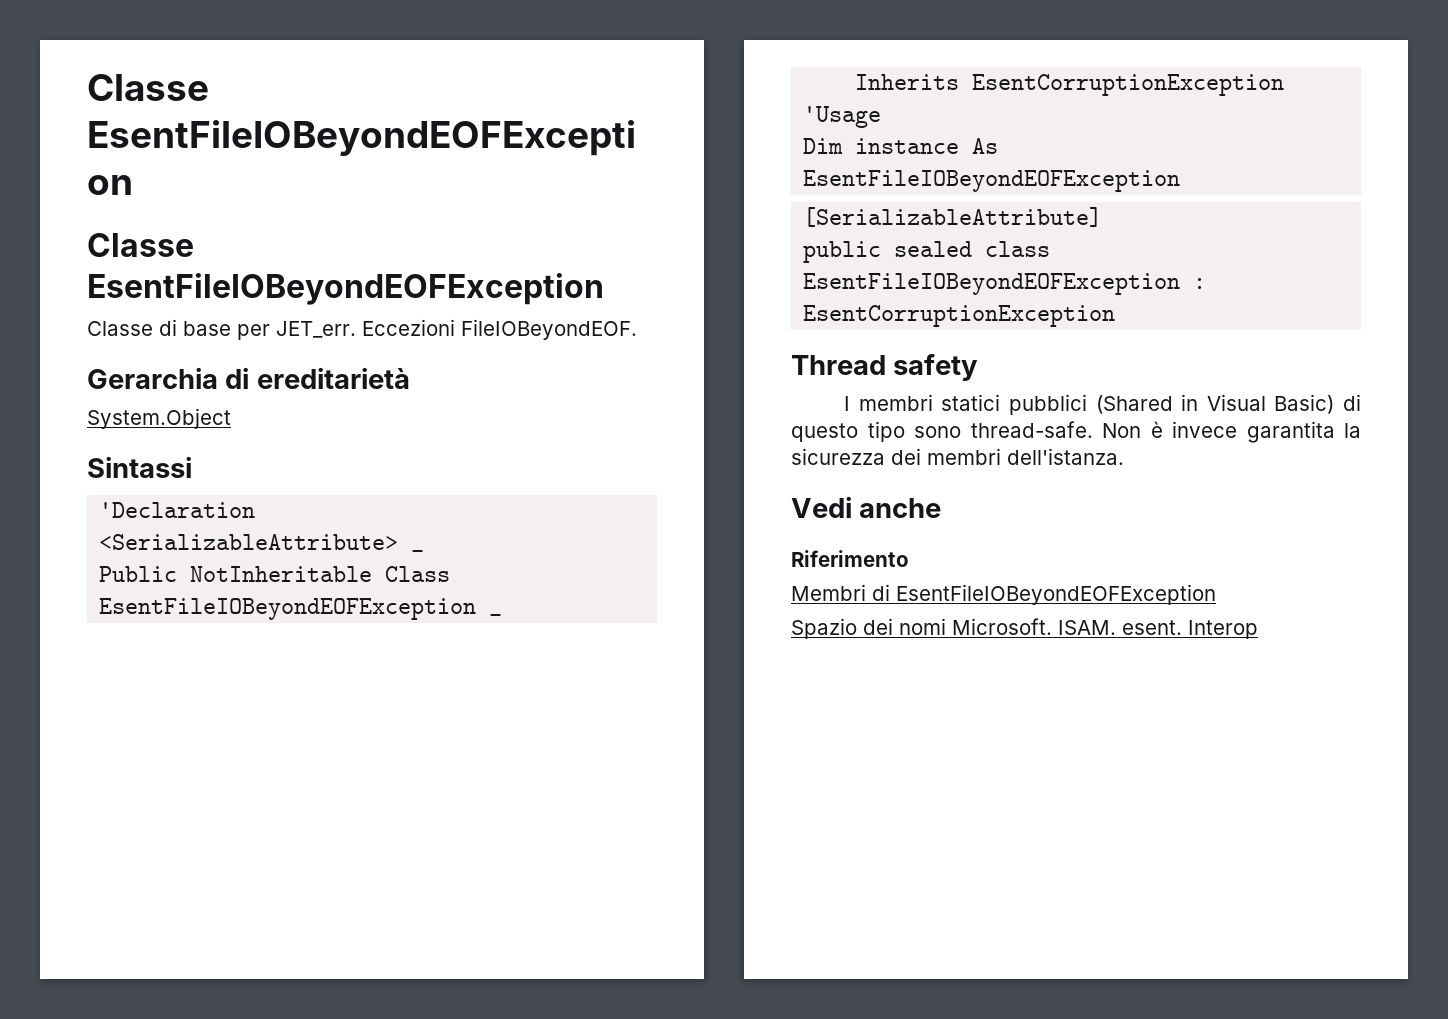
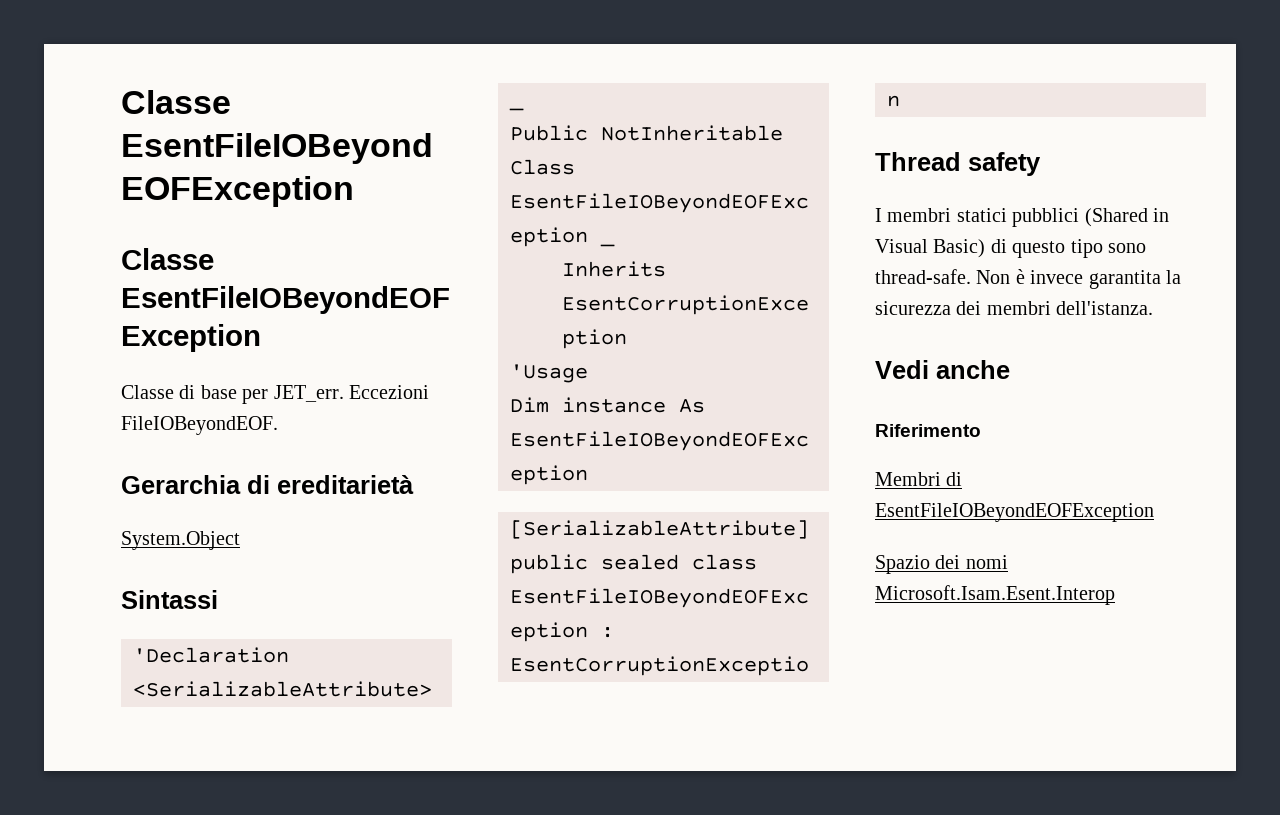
- Spazio dei nomi Microsoft. ISAM. esent. Interop
+ Spazio dei nomi Microsoft.Isam.Esent.Interop

